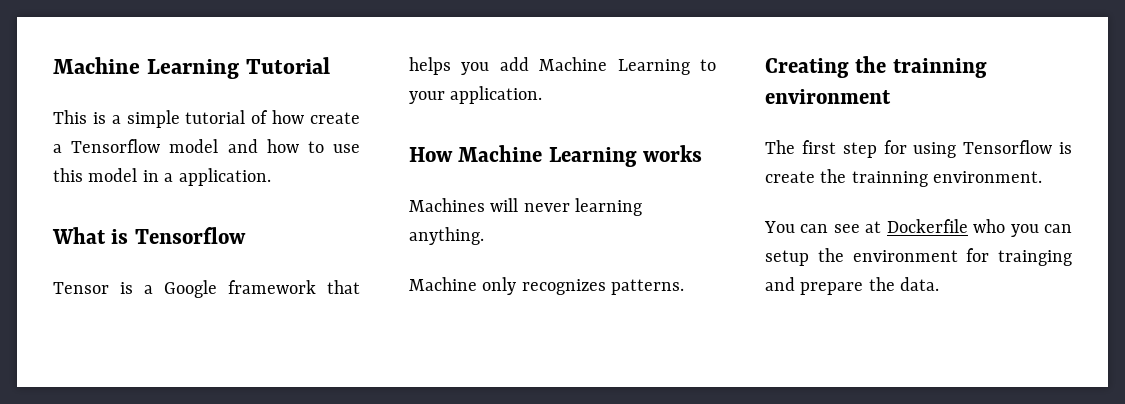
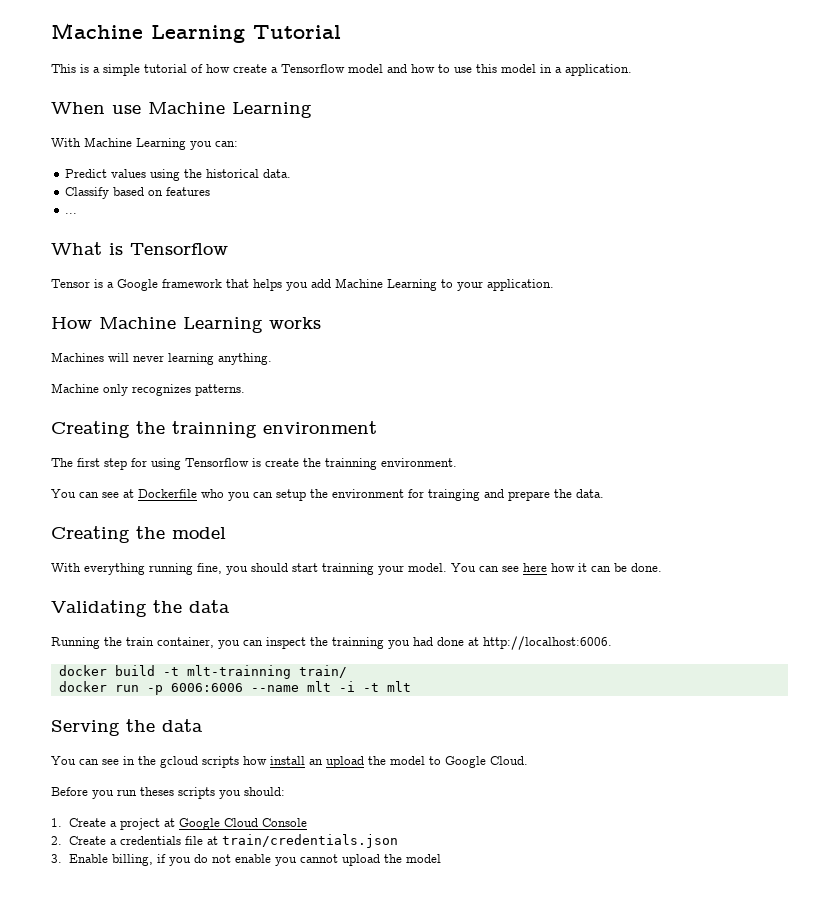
+ When use Machine Learning
+ With Machine Learning you can:
+ Predict values using the historical data.
+ Classify based on features
+ ...
+ Creating the model
+ With everything running fine, you should start trainning your model. You can see here how it can be done.
+ Validating the data
+ Running the train container, you can inspect the trainning you had done at http://localhost:6006.
+ docker build -t mlt-trainning train/
+ docker run -p 6006:6006 --name mlt -i -t mlt
+ Serving the data
+ You can see in the gcloud scripts how install an upload the model to Google Cloud.
+ Before you run theses scripts you should:
+ 1. Create a project at Google Cloud Console
+ 2. Create a credentials file at train/credentials.json
+ 3. Enable billing, if you do not enable you cannot upload the model

